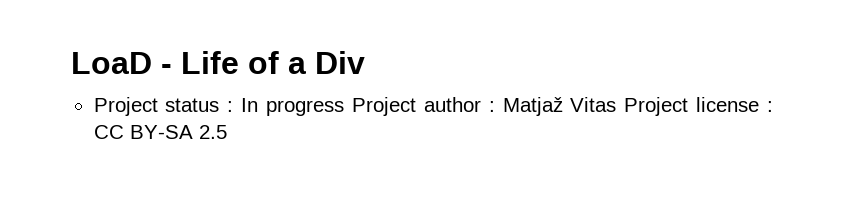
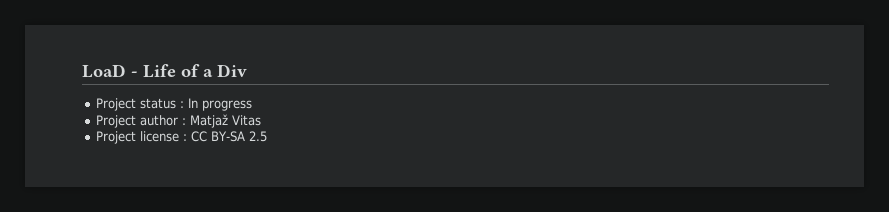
- Project status : In progress Project author : Matjaž Vitas Project license : CC BY-SA 2.5
+ Project status : In progress
+ Project author : Matjaž Vitas
+ Project license : CC BY-SA 2.5

